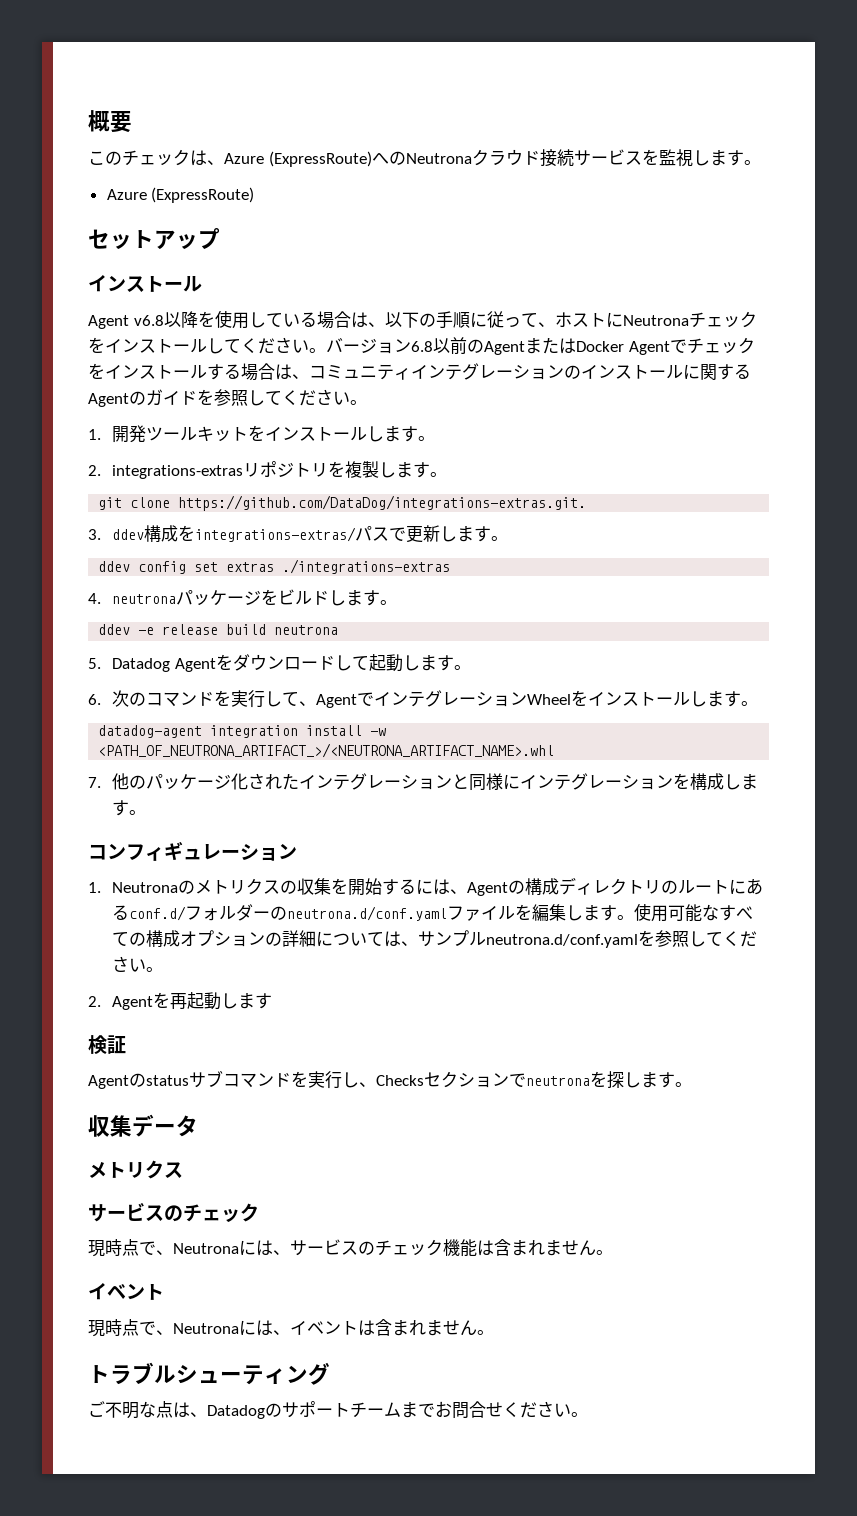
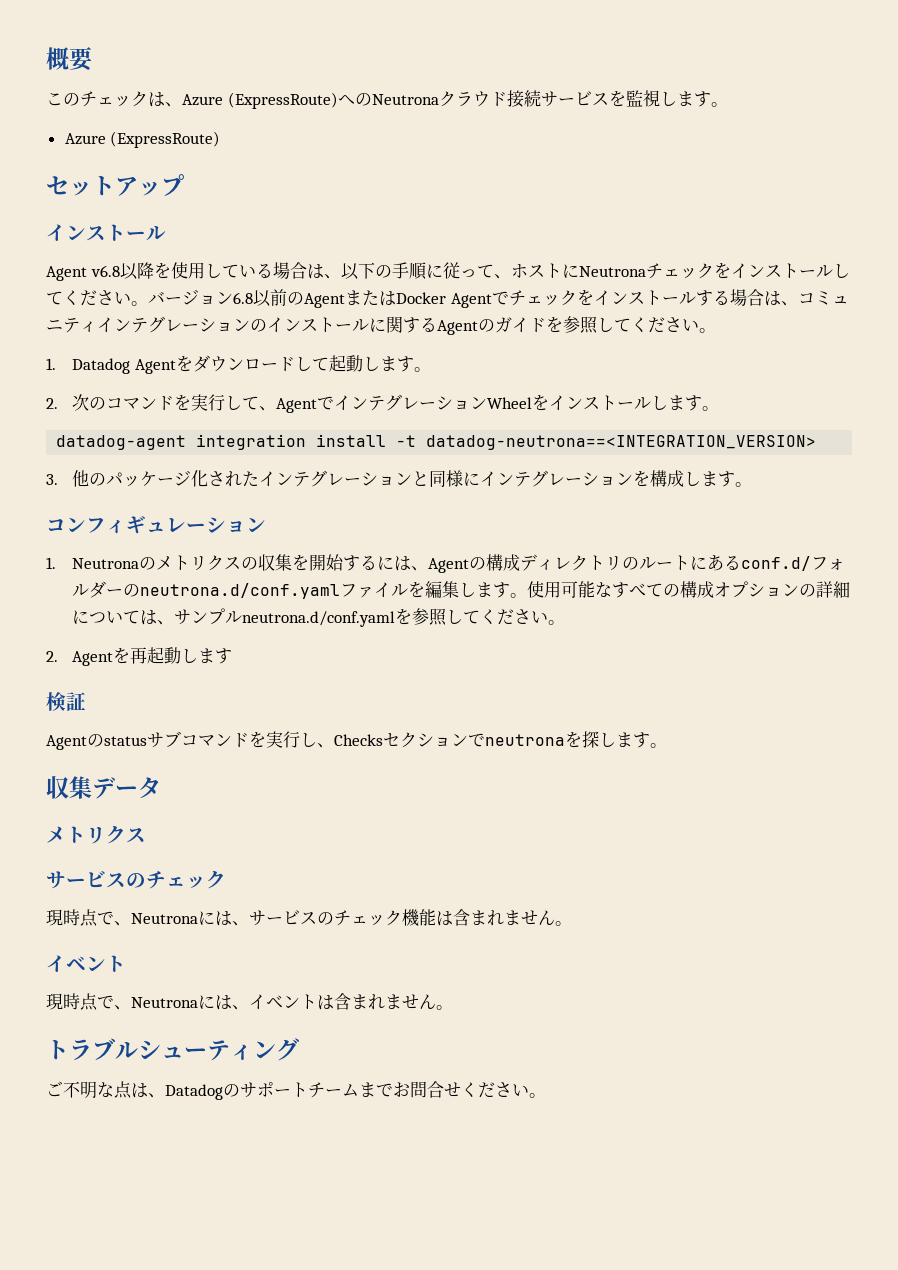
- 1.開発ツールキットをインストールします。
- 2. integrations-extrasリポジトリを複製します。
- git clone https://github.com/DataDog/integrations-extras.git.
- 3. ddev構成をintegrations-extras/パスで更新します。
- ddev config set extras ./integrations-extras
- 4. neutronaパッケージをビルドします。
- ddev -e release build neutrona
- 5. Datadog Agentをダウンロードして起動します。
+ 1. Datadog Agentをダウンロードして起動します。
- 6.次のコマンドを実行して、AgentでインテグレーションWheelをインストールします。
+ 2.次のコマンドを実行して、AgentでインテグレーションWheelをインストールします。
- datadog-agent integration install -w <PATH_OF_NEUTRONA_ARTIFACT_>/<NEUTRONA_ARTIFACT_NAME>.whl
- 7.他のパッケージ化されたインテグレーションと同様にインテグレーションを構成します。
+ datadog-agent integration install -t datadog-neutrona==<INTEGRATION_VERSION>
+ 3.他のパッケージ化されたインテグレーションと同様にインテグレーションを構成します。

